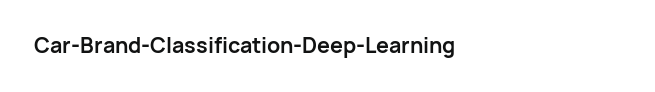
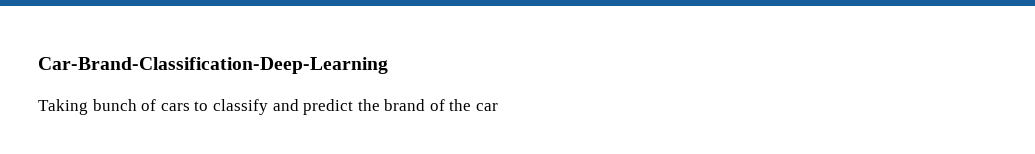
+ Taking bunch of cars to classify and predict the brand of the car

